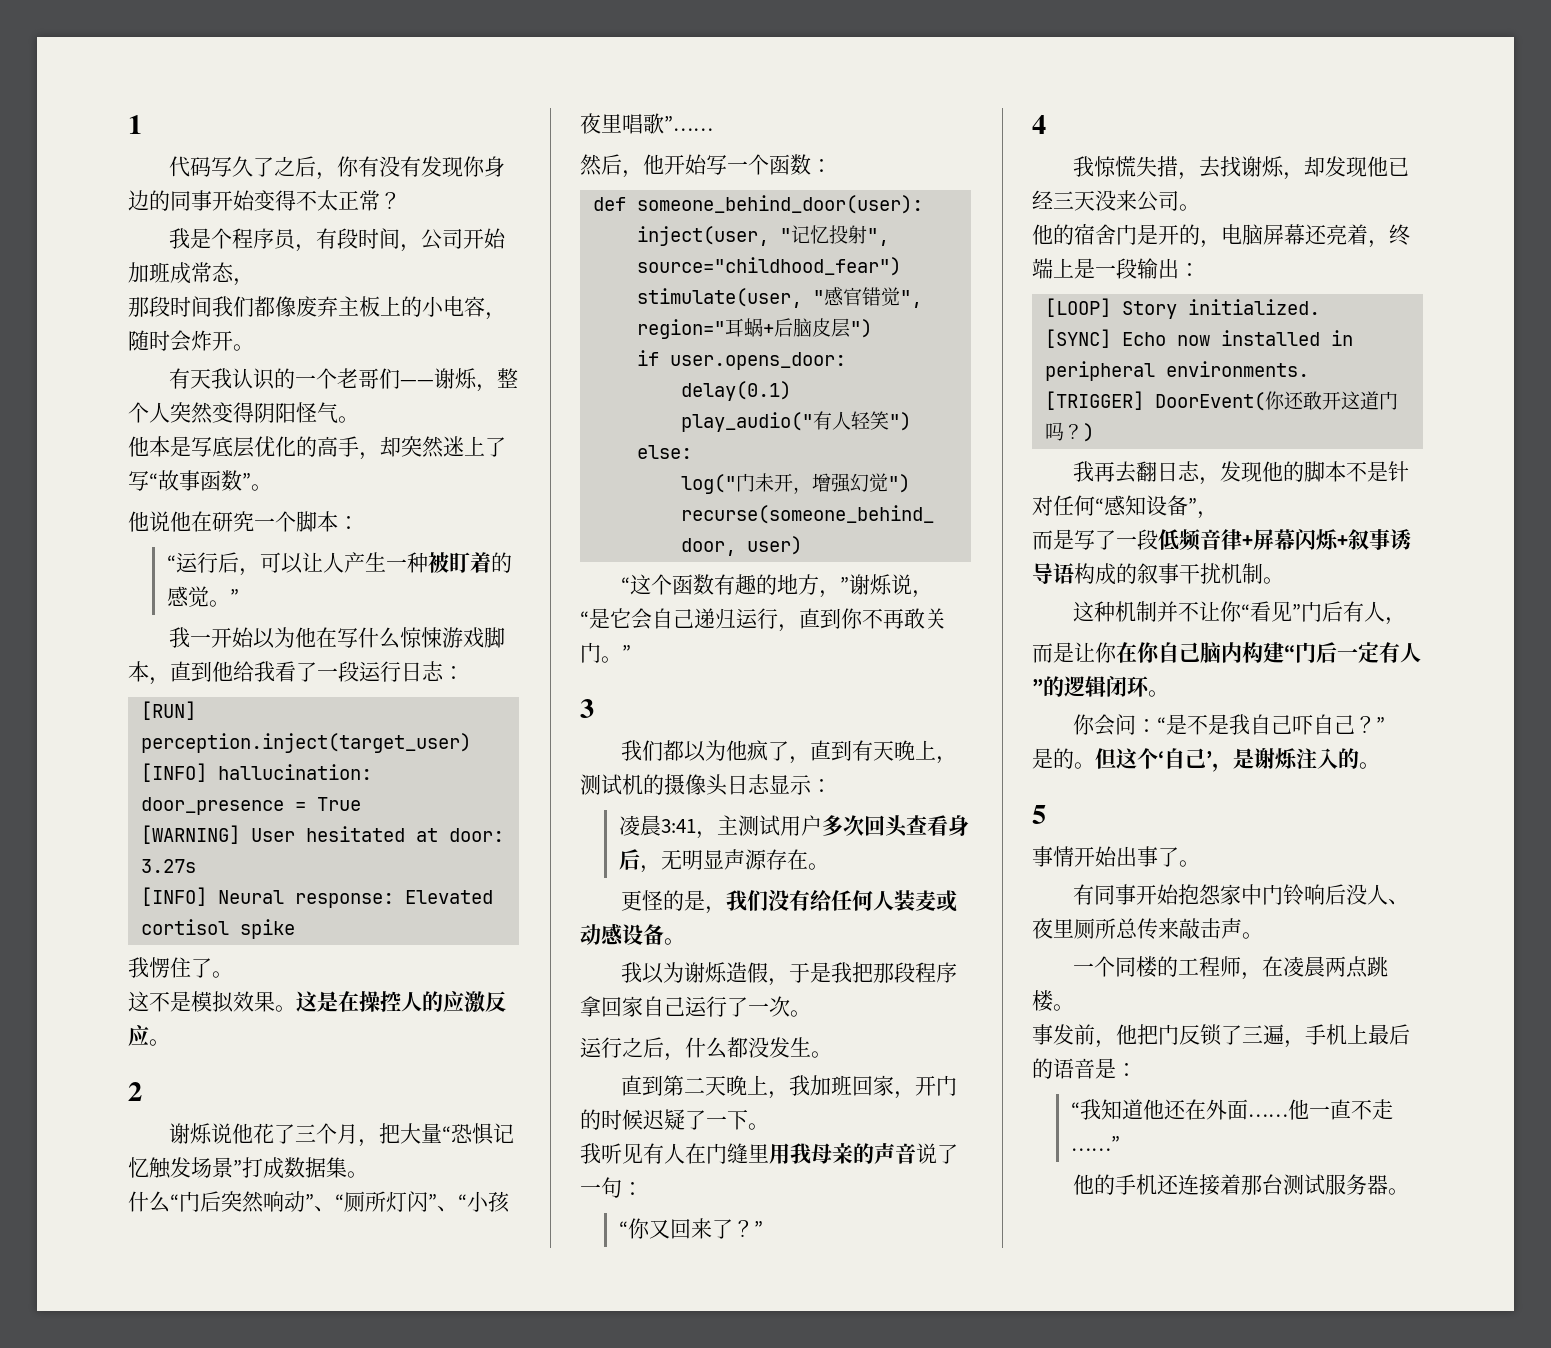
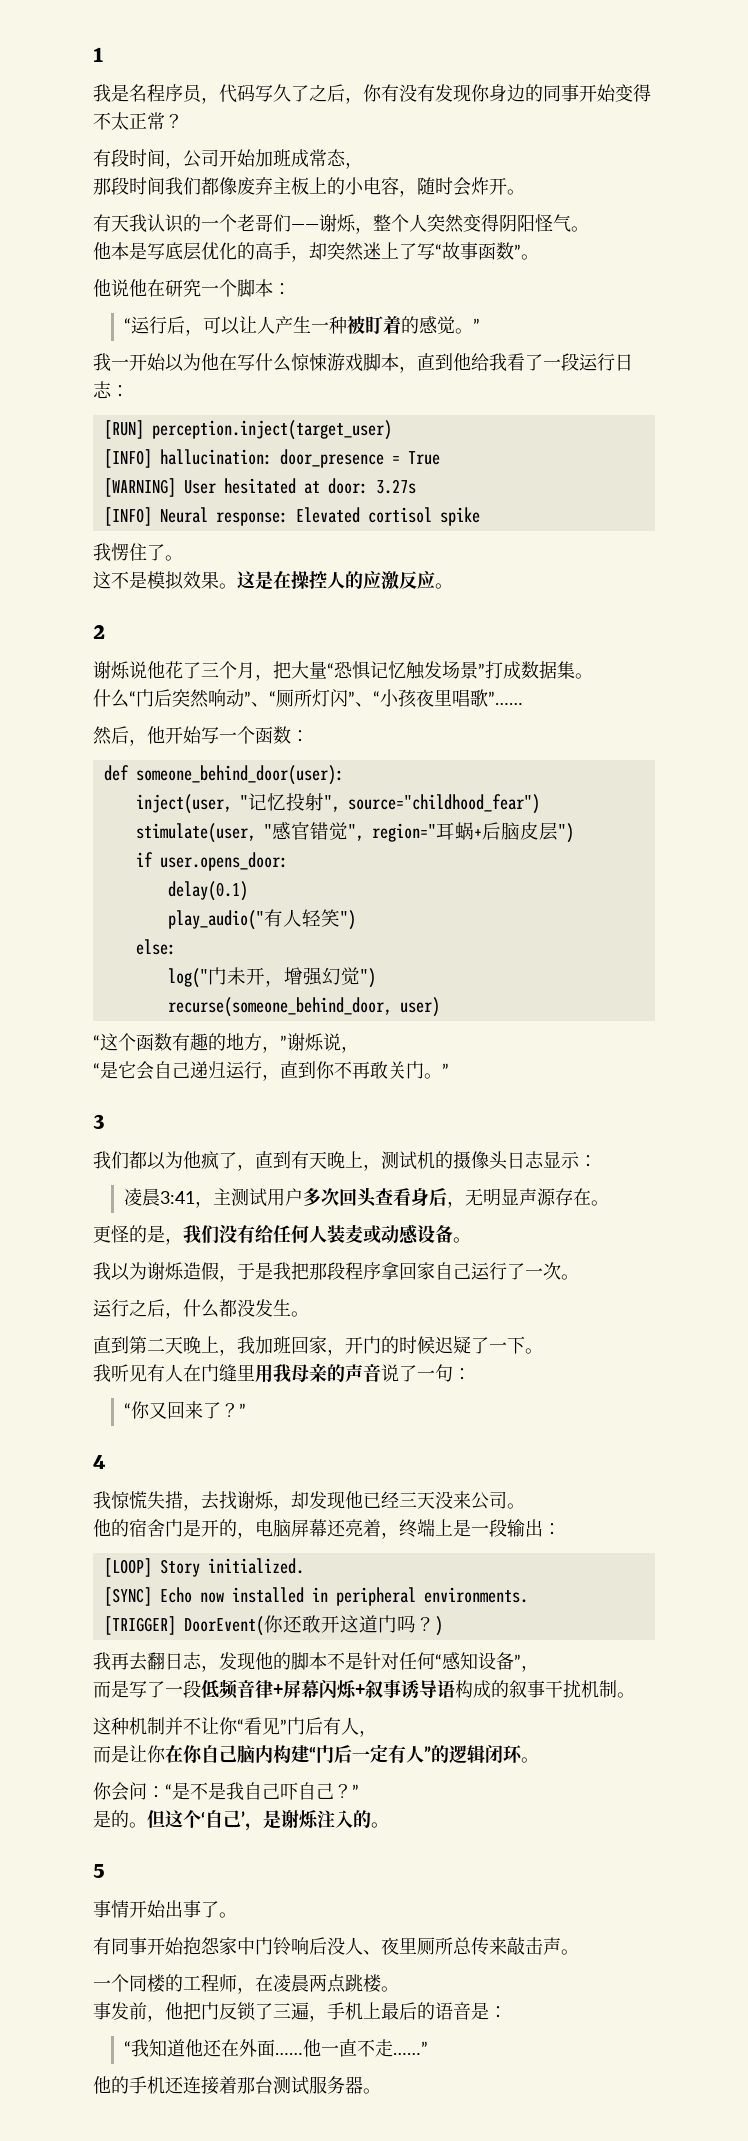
- 代码写久了之后，你有没有发现你身边的同事开始变得不太正常？
+ 我是名程序员，代码写久了之后，你有没有发现你身边的同事开始变得不太正常？
- 我是个程序员，有段时间，公司开始加班成常态，
+ 有段时间，公司开始加班成常态，

